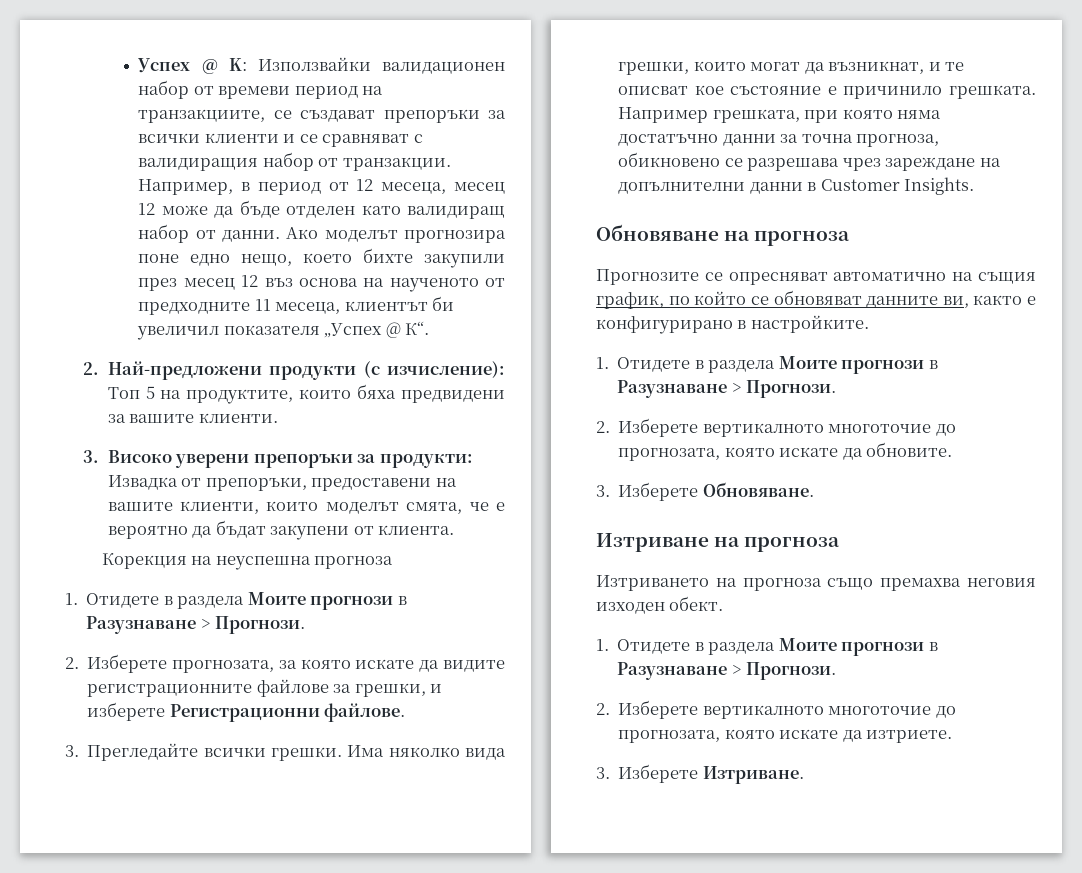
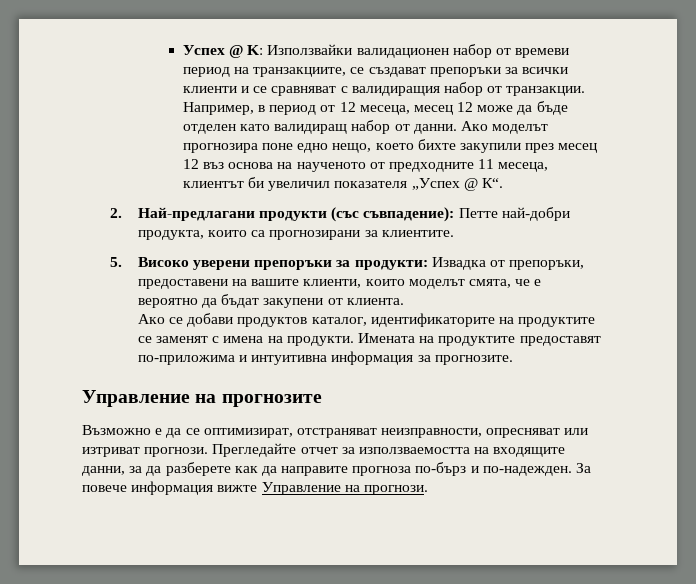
- 2. Най-предложени продукти (с изчисление): Топ 5 на продуктите, които бяха предвидени за вашите клиенти.
- 3. Високо уверени препоръки за продукти: Извадка от препоръки, предоставени на вашите клиенти, които моделът смята, че е вероятно да бъдат закупени от клиента.
+ 2. Най-предлагани продукти (със съвпадение): Петте най-добри продукта, които са прогнозирани за клиентите.
+ 5. Високо уверени препоръки за продукти: Извадка от препоръки, предоставени на вашите клиенти, които моделът смята, че е вероятно да бъдат закупени от клиента.
- Корекция на неуспешна прогноза
- 1. Отидете в раздела Моите прогнози в Разузнаване > Прогнози.
- 2. Изберете прогнозата, за която искате да видите регистрационните файлове за грешки, и изберете Регистрационни файлове.
- 3. Прегледайте всички грешки. Има няколко вида грешки, които могат да възникнат, и те описват кое състояние е причинило грешката. Например грешката, при която няма достатъчно данни за точна прогноза, обикновено се разрешава чрез зареждане на допълнителни данни в Customer Insights.
- Обновяване на прогноза
- Прогнозите се опресняват автоматично на същия график, по който се обновяват данните ви, както е конфигурирано в настройките.
- 1. Отидете в раздела Моите прогнози в Разузнаване > Прогнози.
- 2. Изберете вертикалното многоточие до прогнозата, която искате да обновите.
- 3. Изберете Обновяване.
- Изтриване на прогноза
- Изтриването на прогноза също премахва неговия изходен обект.
- 1. Отидете в раздела Моите прогнози в Разузнаване > Прогнози.
- 2. Изберете вертикалното многоточие до прогнозата, която искате да изтриете.
- 3. Изберете Изтриване.
+ Ако се добави продуктов каталог, идентификаторите на продуктите се заменят с имена на продукти. Имената на продуктите предоставят по-приложима и интуитивна информация за прогнозите.
+ Управление на прогнозите
+ Възможно е да се оптимизират, отстраняват неизправности, опресняват или изтриват прогнози. Прегледайте отчет за използваемостта на входящите данни, за да разберете как да направите прогноза по-бърз и по-надежден. За повече информация вижте Управление на прогнози.

